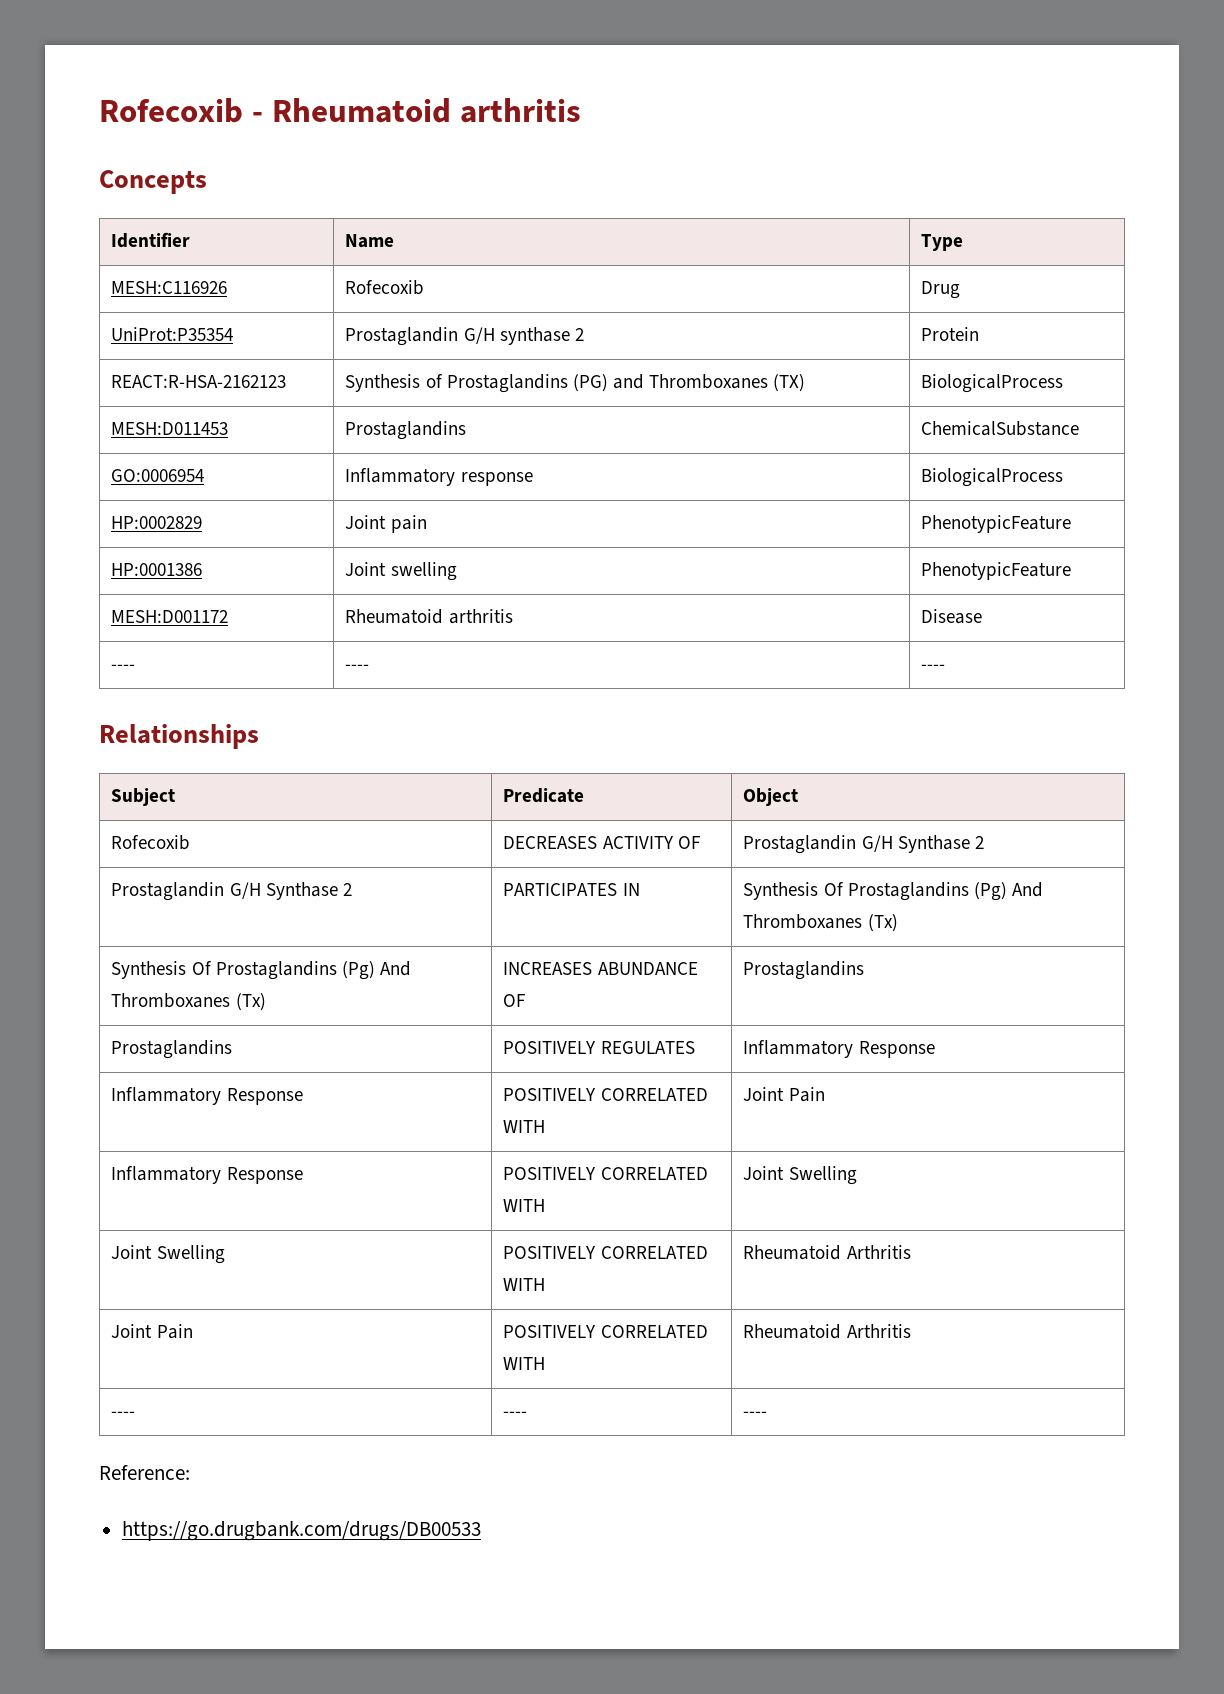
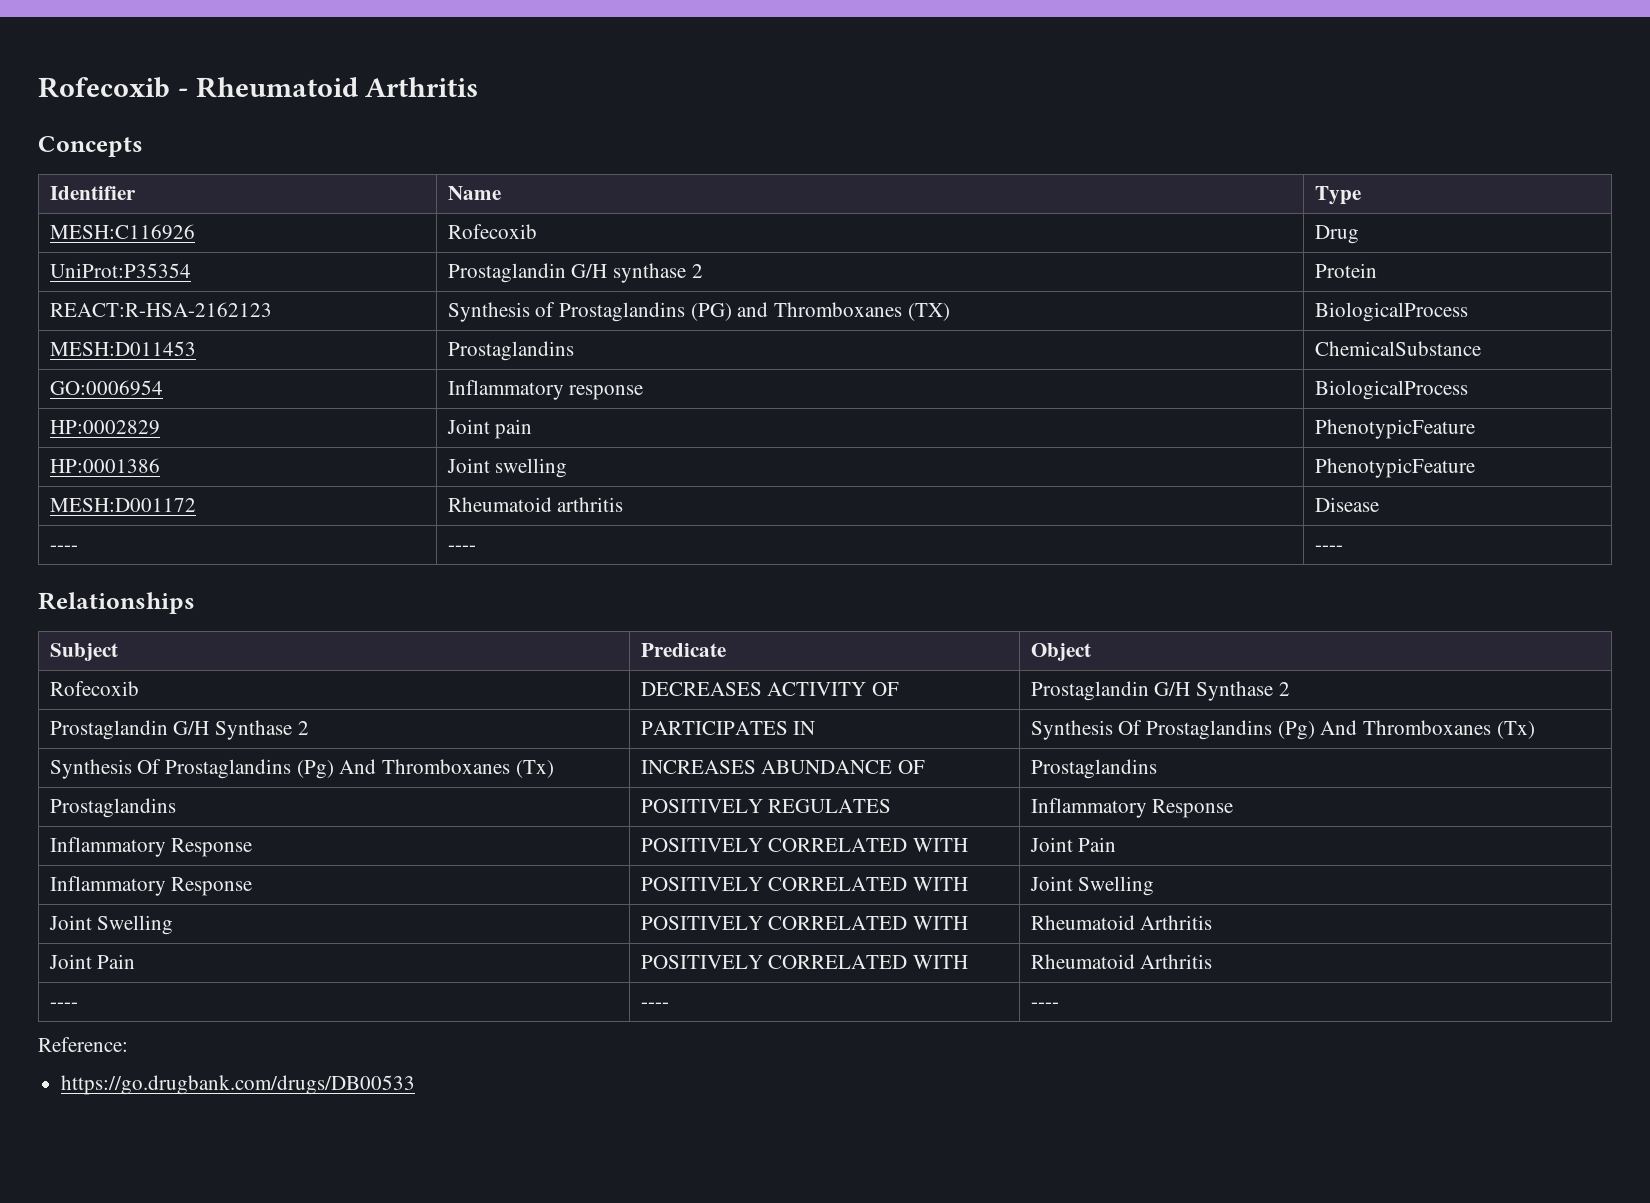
- Rofecoxib - Rheumatoid arthritis
+ Rofecoxib - Rheumatoid Arthritis

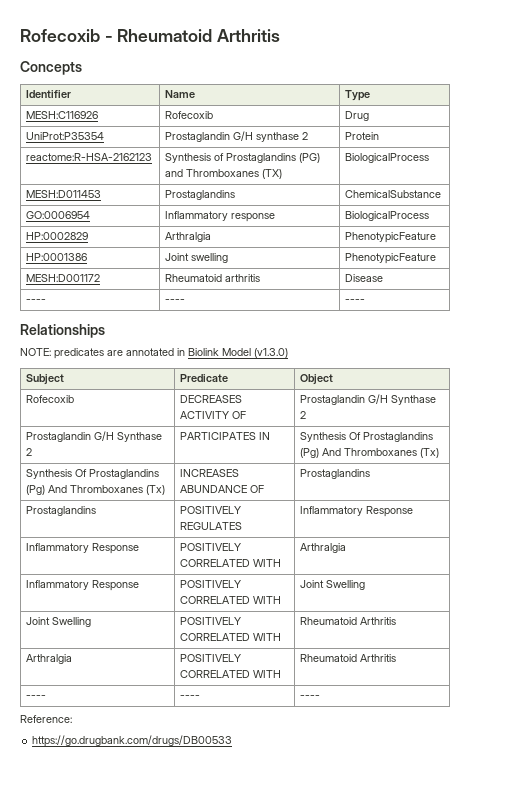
- REACT:R-HSA-2162123 | Synthesis of Prostaglandins (PG) and Thromboxanes (TX) | BiologicalProcess
+ reactome:R-HSA-2162123 | Synthesis of Prostaglandins (PG) and Thromboxanes (TX) | BiologicalProcess
- HP:0002829 | Joint pain | PhenotypicFeature
+ HP:0002829 | Arthralgia | PhenotypicFeature
+ NOTE: predicates are annotated in Biolink Model (v1.3.0)
- Inflammatory Response | POSITIVELY CORRELATED WITH | Joint Pain
+ Inflammatory Response | POSITIVELY CORRELATED WITH | Arthralgia
- Joint Pain | POSITIVELY CORRELATED WITH | Rheumatoid Arthritis
+ Arthralgia | POSITIVELY CORRELATED WITH | Rheumatoid Arthritis

